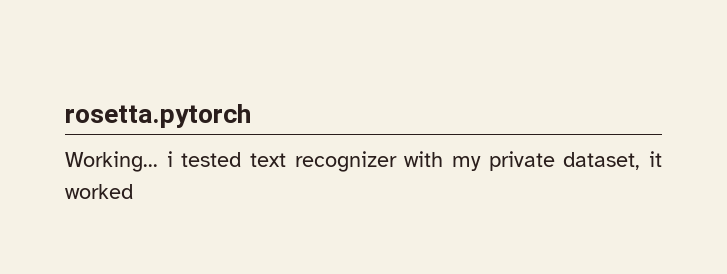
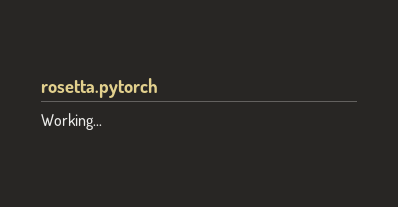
- Working... i tested text recognizer with my private dataset, it worked
+ Working...

